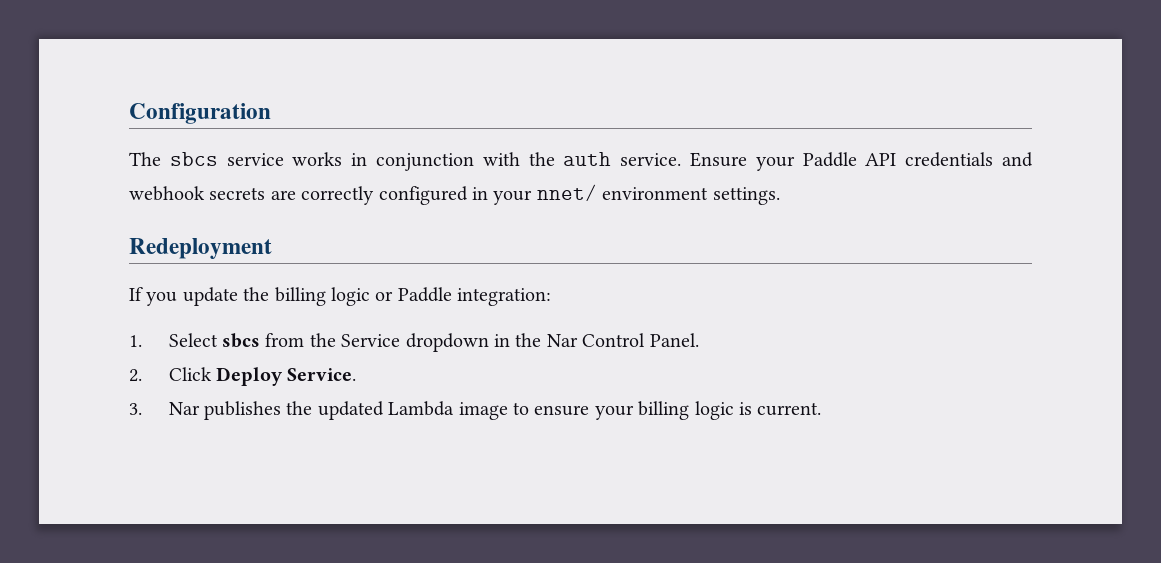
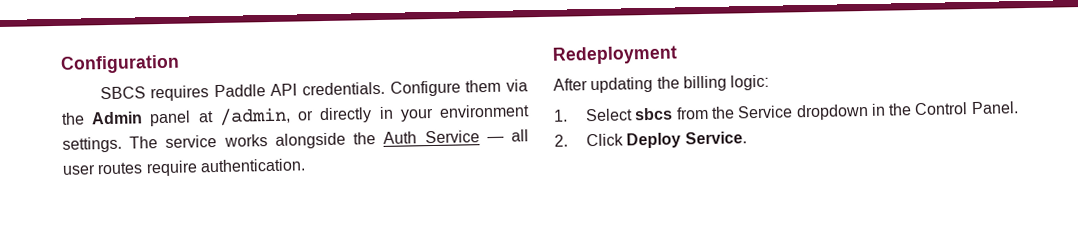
- The sbcs service works in conjunction with the auth service. Ensure your Paddle API credentials and webhook secrets are correctly configured in your nnet/ environment settings.
+ SBCS requires Paddle API credentials. Configure them via the Admin panel at /admin, or directly in your environment settings. The service works alongside the Auth Service — all user routes require authentication.
  Redeployment
- If you update the billing logic or Paddle integration:
+ After updating the billing logic:
- 1. Select sbcs from the Service dropdown in the Nar Control Panel.
+ 1. Select sbcs from the Service dropdown in the Control Panel.
- 3. Nar publishes the updated Lambda image to ensure your billing logic is current.

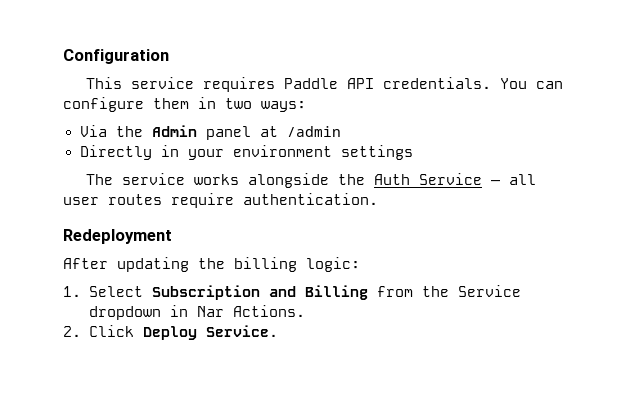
- SBCS requires Paddle API credentials.
+ This service requires Paddle API credentials.
- Configure them via the Admin panel at /admin, or directly in your environment settings. The service works alongside the Auth Service — all user routes require authentication.
+ You can configure them in two ways:
+ Via the Admin panel at /admin
+ Directly in your environment settings
+ The service works alongside the Auth Service — all user routes require authentication.
- 1. Select sbcs from the Service dropdown in the Control Panel.
+ 1. Select Subscription and Billing from the Service dropdown in Nar Actions.

